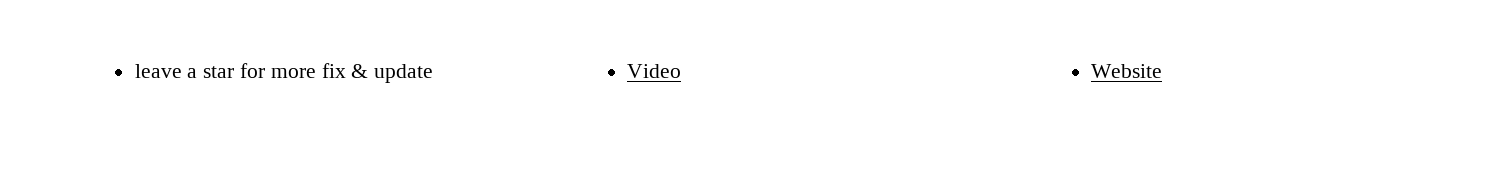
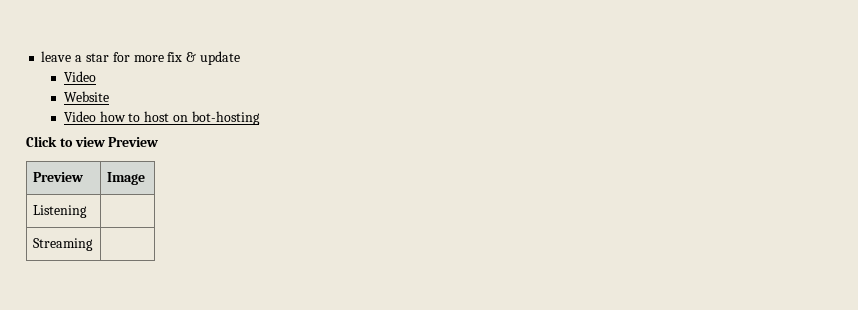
+ Video how to host on bot-hosting
+ Click to view Preview
+ Preview | Image
+ Listening |
+ Streaming |

